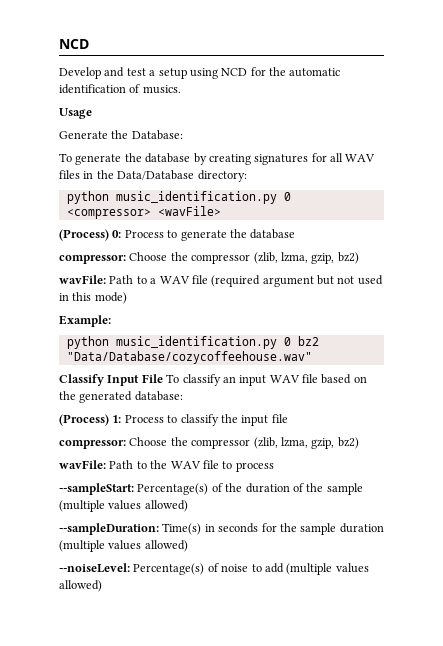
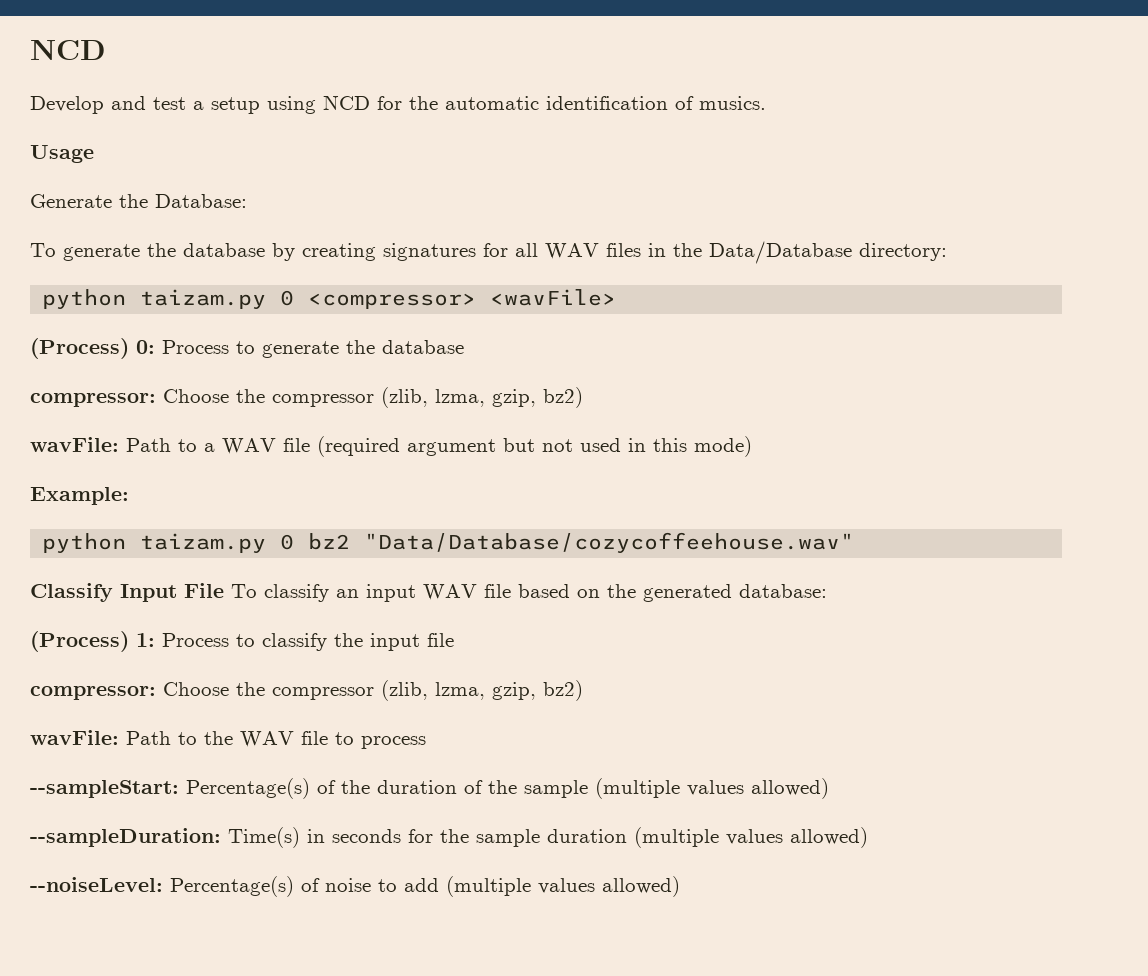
- python music_identification.py 0 <compressor> <wavFile>
+ python taizam.py 0 <compressor> <wavFile>
- python music_identification.py 0 bz2 "Data/Database/cozycoffeehouse.wav"
+ python taizam.py 0 bz2 "Data/Database/cozycoffeehouse.wav"

